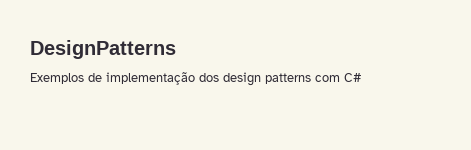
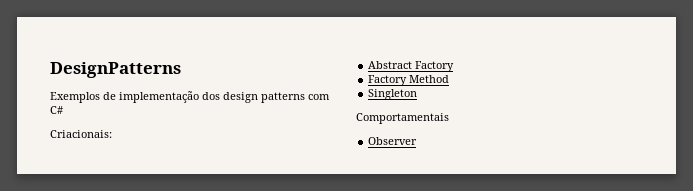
+ Criacionais:
+ Abstract Factory
+ Factory Method
+ Singleton
+ Comportamentais
+ Observer

